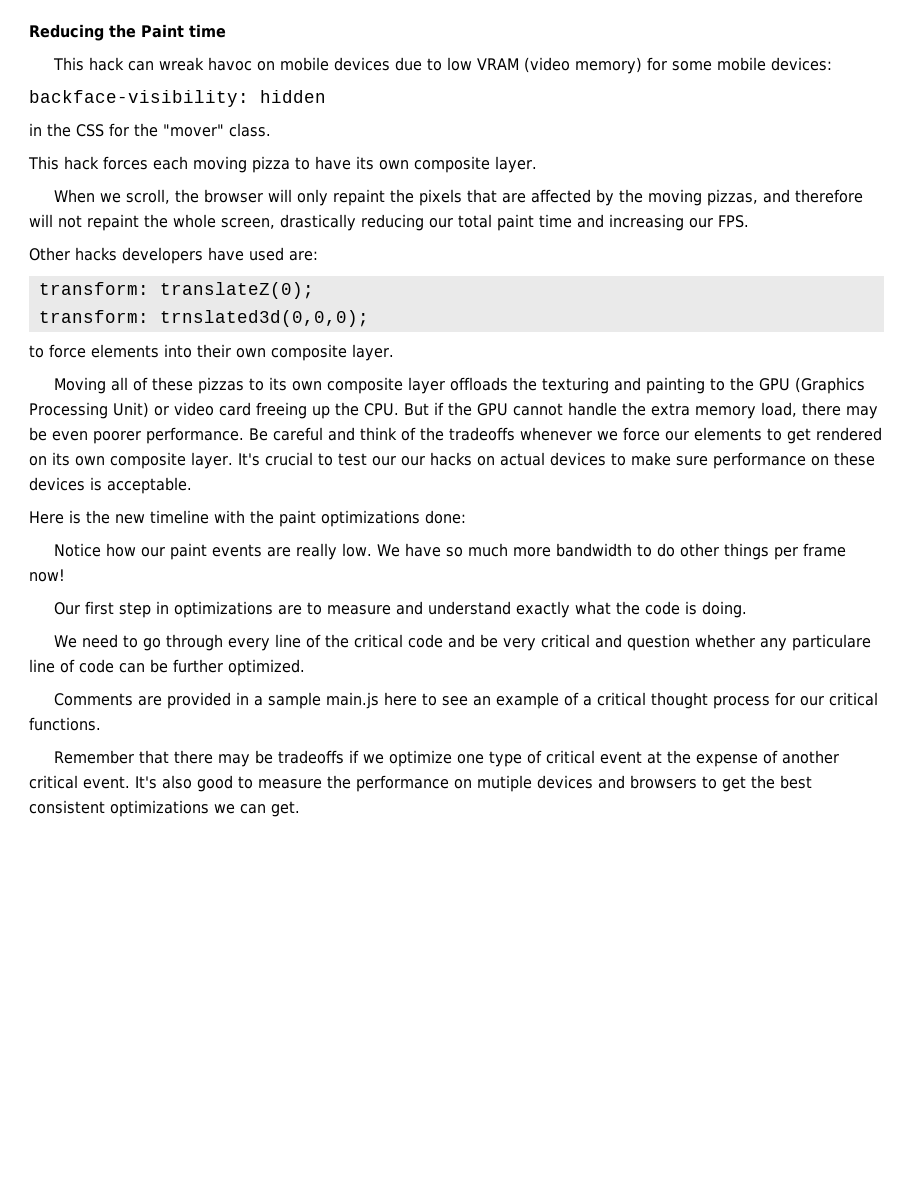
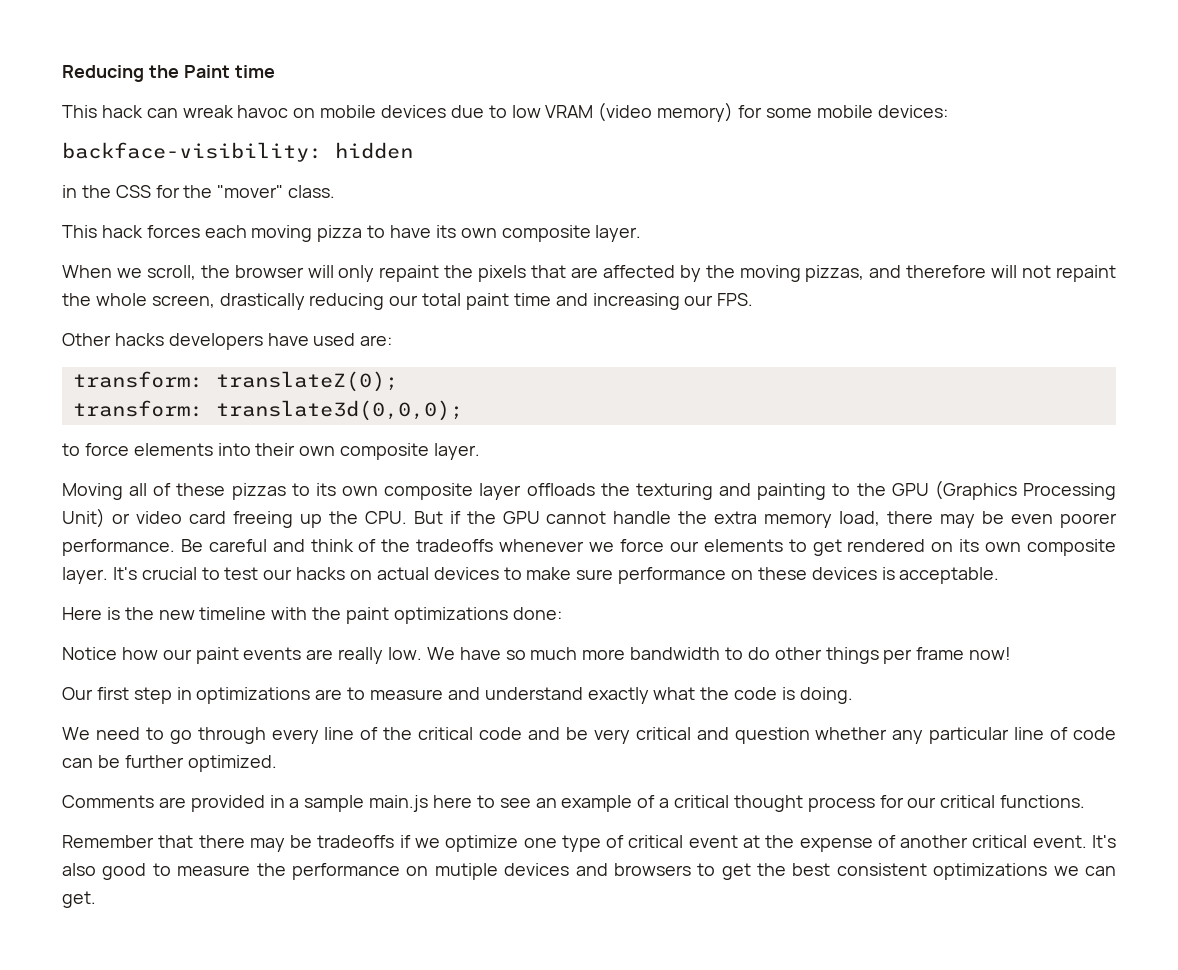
- transform: trnslated3d(0,0,0);
+ transform: translate3d(0,0,0);
- It's crucial to test our our hacks on actual devices to make sure performance on these devices is acceptable.
+ It's crucial to test our hacks on actual devices to make sure performance on these devices is acceptable.
- We need to go through every line of the critical code and be very critical and question whether any particulare line of code can be further optimized.
+ We need to go through every line of the critical code and be very critical and question whether any particular line of code can be further optimized.

